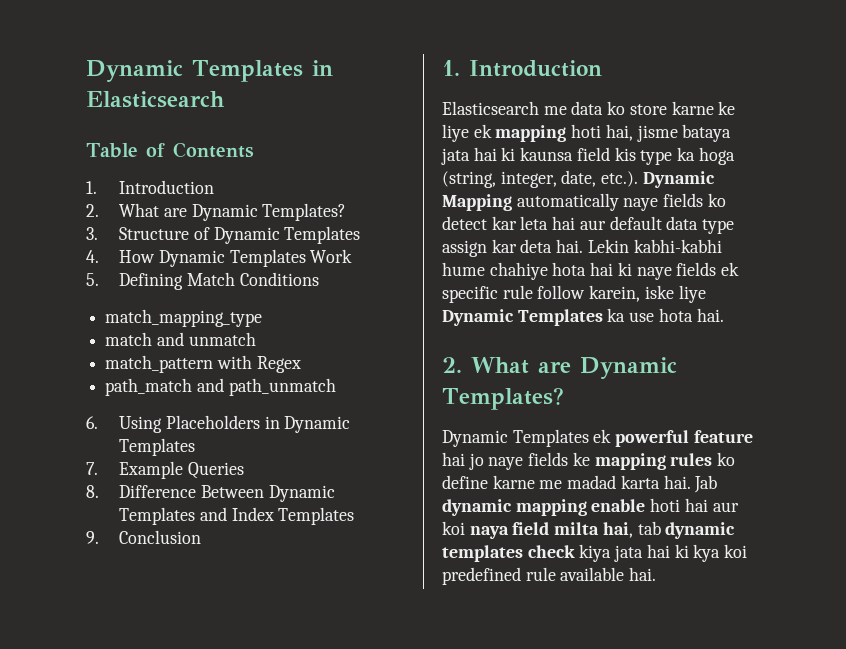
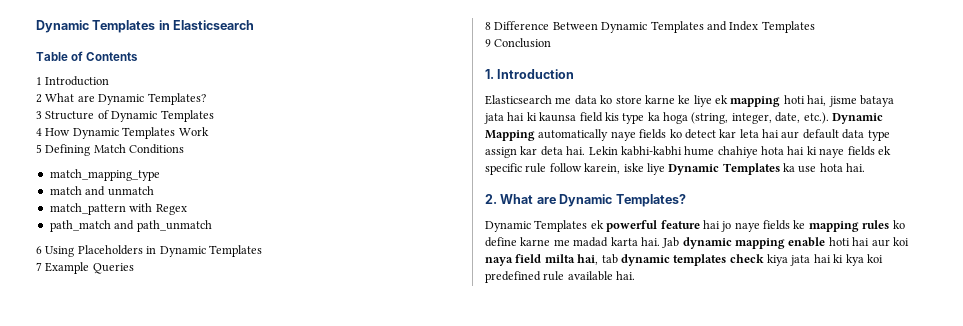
  Table of Contents
- 1. Introduction
- 2. What are Dynamic Templates?
- 3. Structure of Dynamic Templates
+ 1 Introduction
+ 2 What are Dynamic Templates?
+ 3 Structure of Dynamic Templates
- 4. How Dynamic Templates Work
+ 4 How Dynamic Templates Work
- 5. Defining Match Conditions
+ 5 Defining Match Conditions
- 6. Using Placeholders in Dynamic Templates
+ 6 Using Placeholders in Dynamic Templates
- 7. Example Queries
+ 7 Example Queries
- 8. Difference Between Dynamic Templates and Index Templates
+ 8 Difference Between Dynamic Templates and Index Templates
- 9. Conclusion
+ 9 Conclusion

